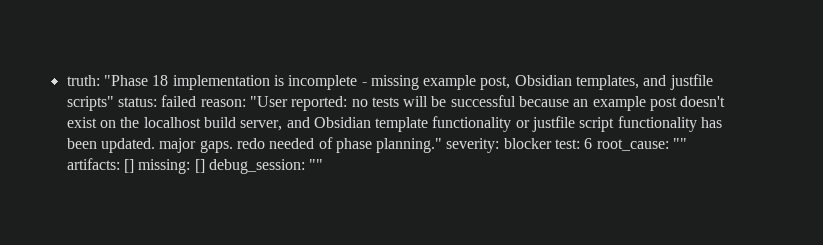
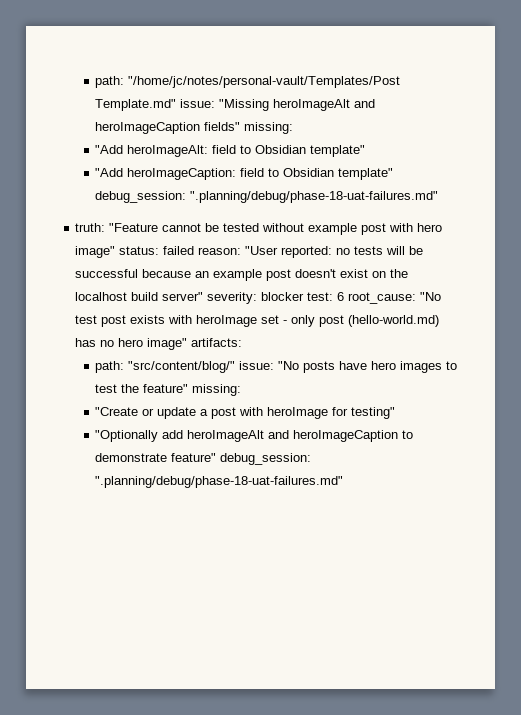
- truth: "Phase 18 implementation is incomplete - missing example post, Obsidian templates, and justfile scripts" status: failed reason: "User reported: no tests will be successful because an example post doesn't exist on the localhost build server, and Obsidian template functionality or justfile script functionality has been updated. major gaps. redo needed of phase planning." severity: blocker test: 6 root_cause: "" artifacts: [] missing: [] debug_session: ""
+ path: "/home/jc/notes/personal-vault/Templates/Post Template.md" issue: "Missing heroImageAlt and heroImageCaption fields" missing:
+ "Add heroImageAlt: field to Obsidian template"
+ "Add heroImageCaption: field to Obsidian template" debug_session: ".planning/debug/phase-18-uat-failures.md"
+ truth: "Feature cannot be tested without example post with hero image" status: failed reason: "User reported: no tests will be successful because an example post doesn't exist on the localhost build server" severity: blocker test: 6 root_cause: "No test post exists with heroImage set - only post (hello-world.md) has no hero image" artifacts:
+ path: "src/content/blog/" issue: "No posts have hero images to test the feature" missing:
+ "Create or update a post with heroImage for testing"
+ "Optionally add heroImageAlt and heroImageCaption to demonstrate feature" debug_session: ".planning/debug/phase-18-uat-failures.md"

